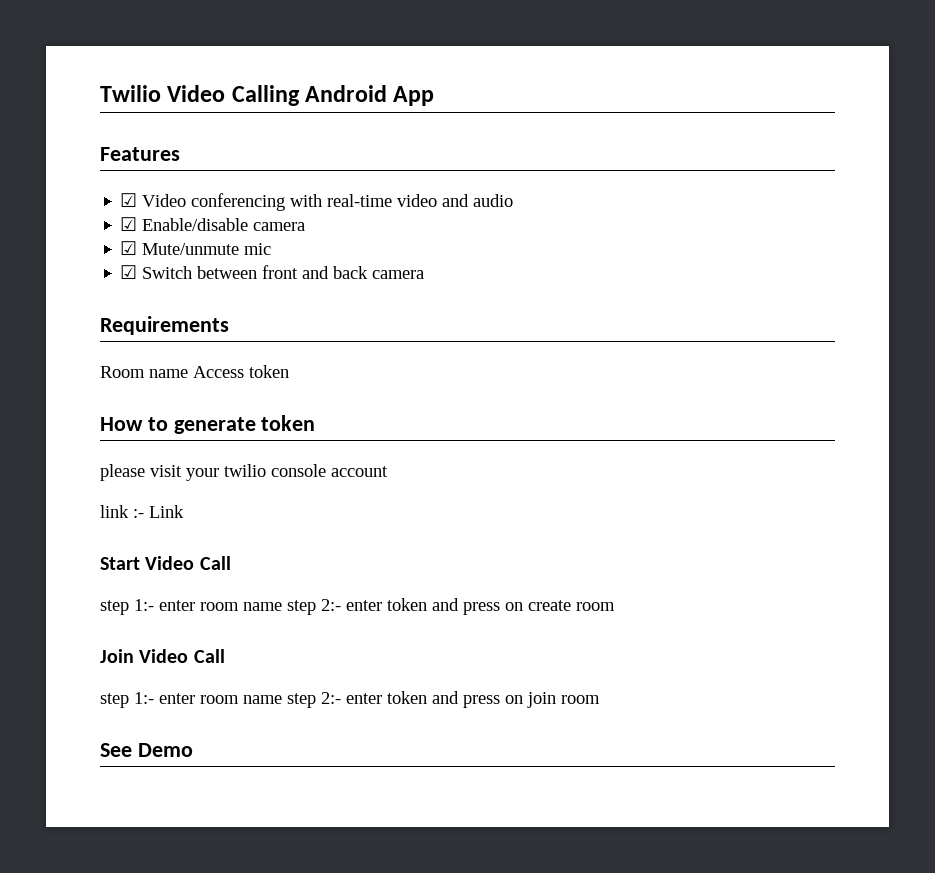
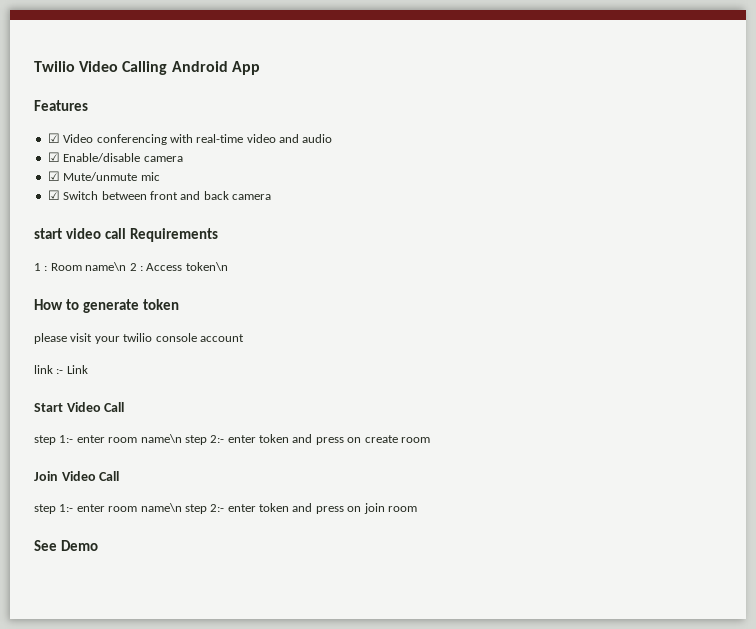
- Requirements
- Room name Access token
+ start video call Requirements
+ 1 : Room name\n 2 : Access token\n
- step 1:- enter room name step 2:- enter token and press on create room
+ step 1:- enter room name\n step 2:- enter token and press on create room
- step 1:- enter room name step 2:- enter token and press on join room
+ step 1:- enter room name\n step 2:- enter token and press on join room

